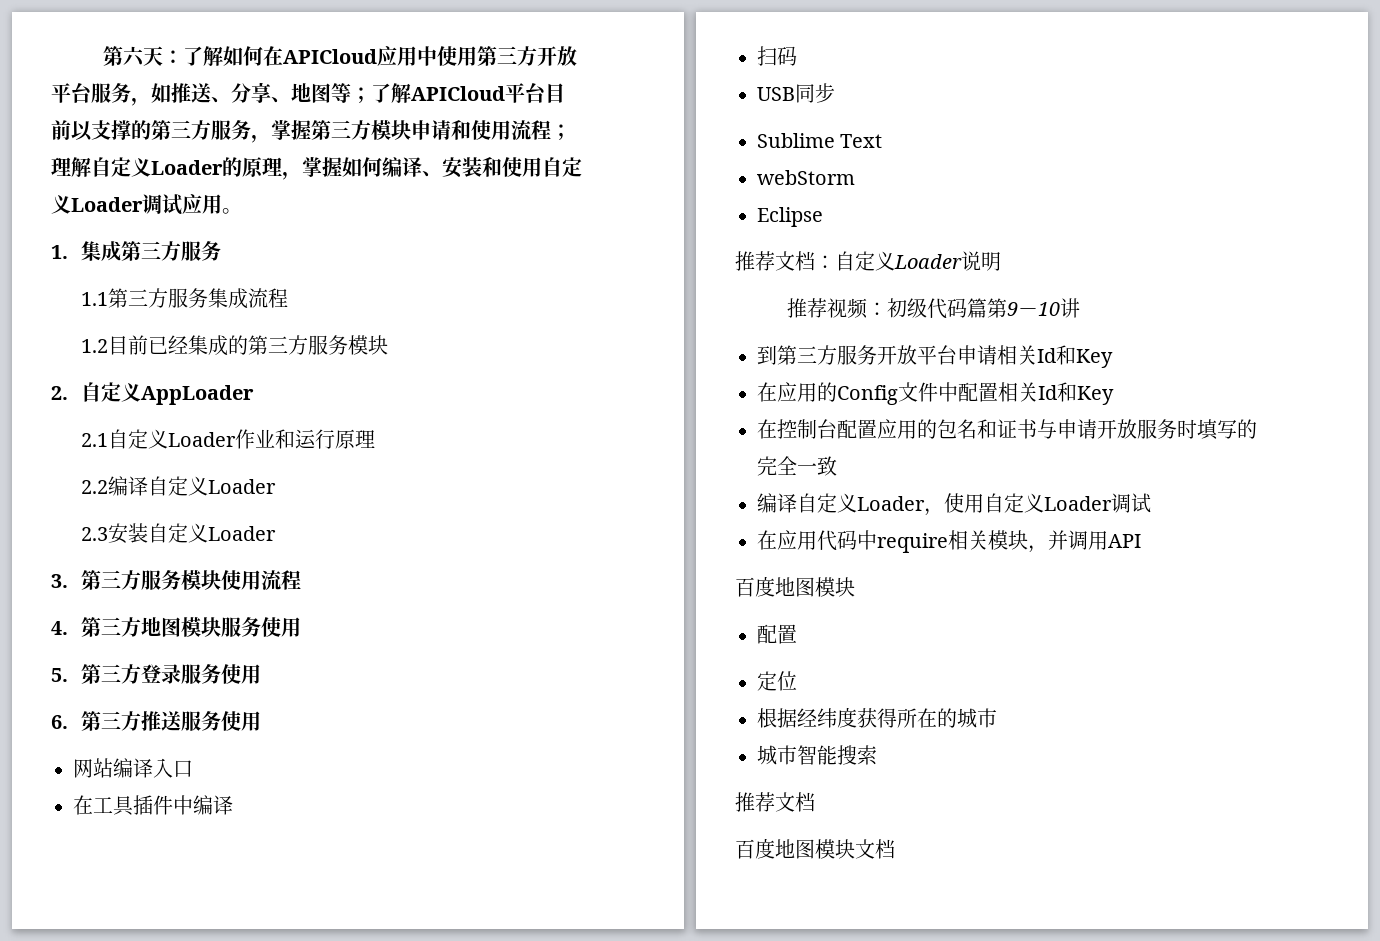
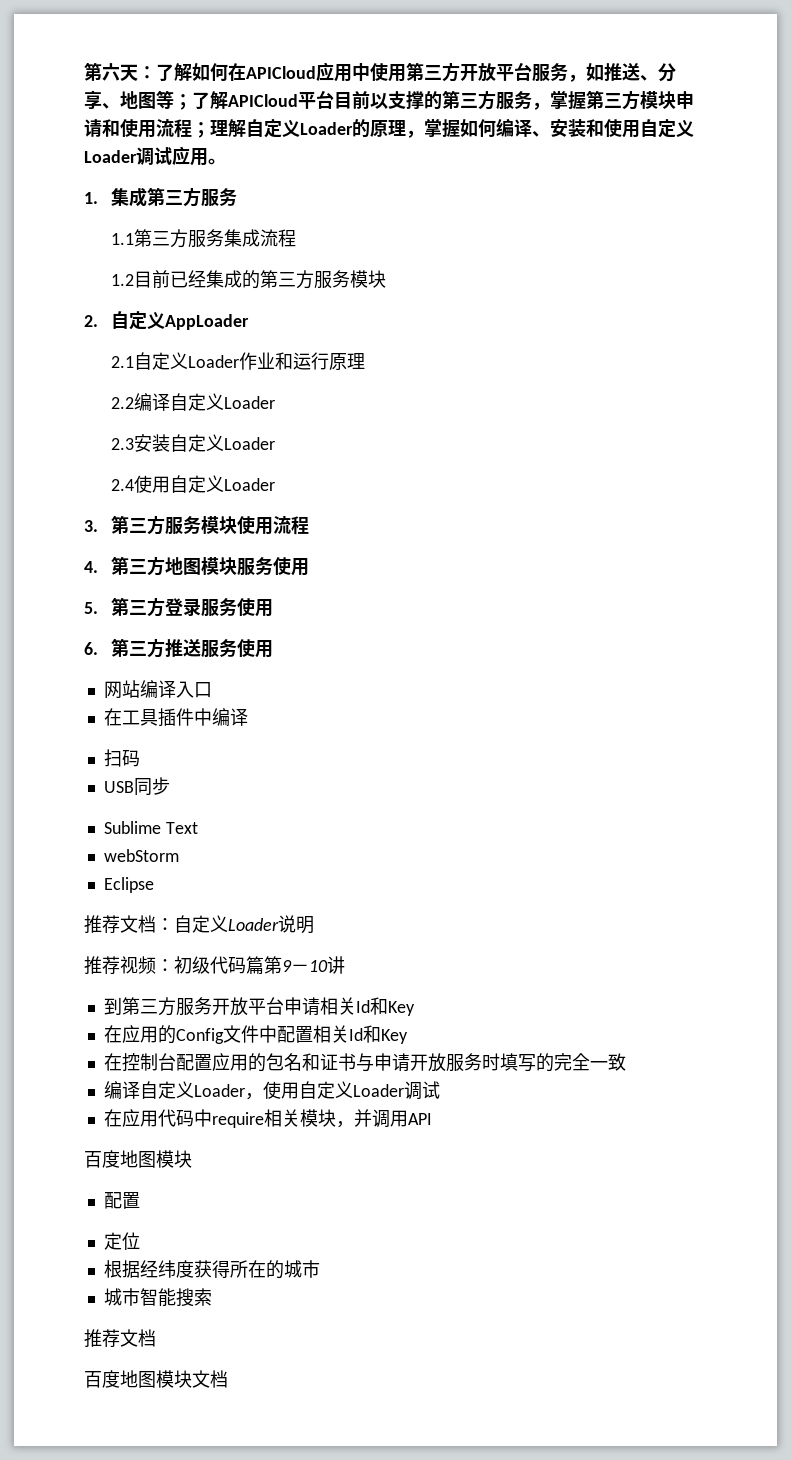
+ 2.4使用自定义Loader

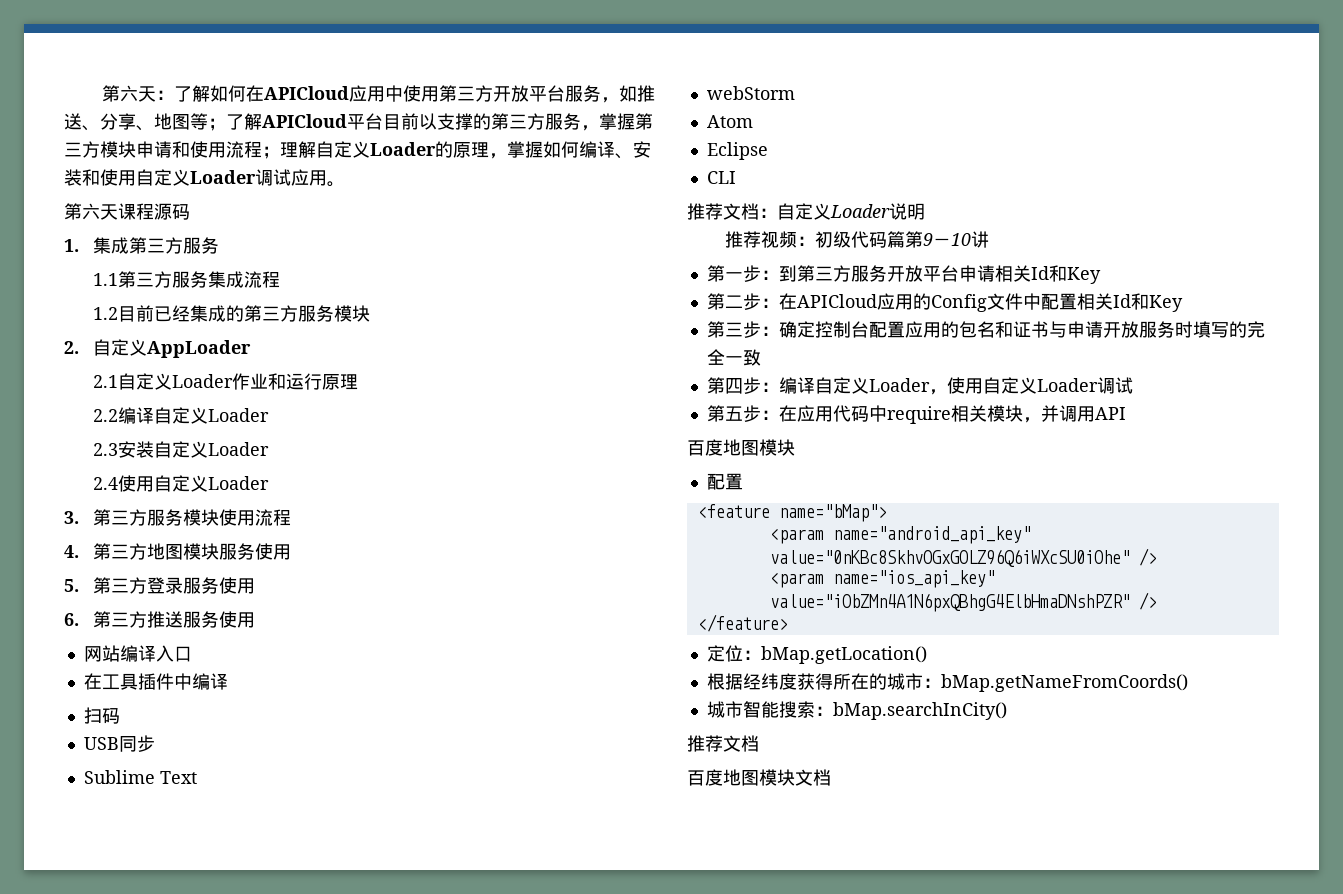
+ 第六天课程源码
+ Atom
+ CLI
- 到第三方服务开放平台申请相关Id和Key
+ 第一步：到第三方服务开放平台申请相关Id和Key
- 在应用的Config文件中配置相关Id和Key
+ 第二步：在APICloud应用的Config文件中配置相关Id和Key
- 在控制台配置应用的包名和证书与申请开放服务时填写的完全一致
+ 第三步：确定控制台配置应用的包名和证书与申请开放服务时填写的完全一致
- 编译自定义Loader，使用自定义Loader调试
+ 第四步：编译自定义Loader，使用自定义Loader调试
- 在应用代码中require相关模块，并调用API
+ 第五步：在应用代码中require相关模块，并调用API
+ <feature name="bMap">
+ <param name="android_api_key" value="0nKBc8SkhvOGxGOLZ96Q6iWXcSU0iOhe" />
+ <param name="ios_api_key" value="iObZMn4A1N6pxQBhgG4ElbHmaDNshPZR" />
+ </feature>
- 定位
+ 定位：bMap.getLocation()
- 根据经纬度获得所在的城市
+ 根据经纬度获得所在的城市：bMap.getNameFromCoords()
- 城市智能搜索
+ 城市智能搜索：bMap.searchInCity()

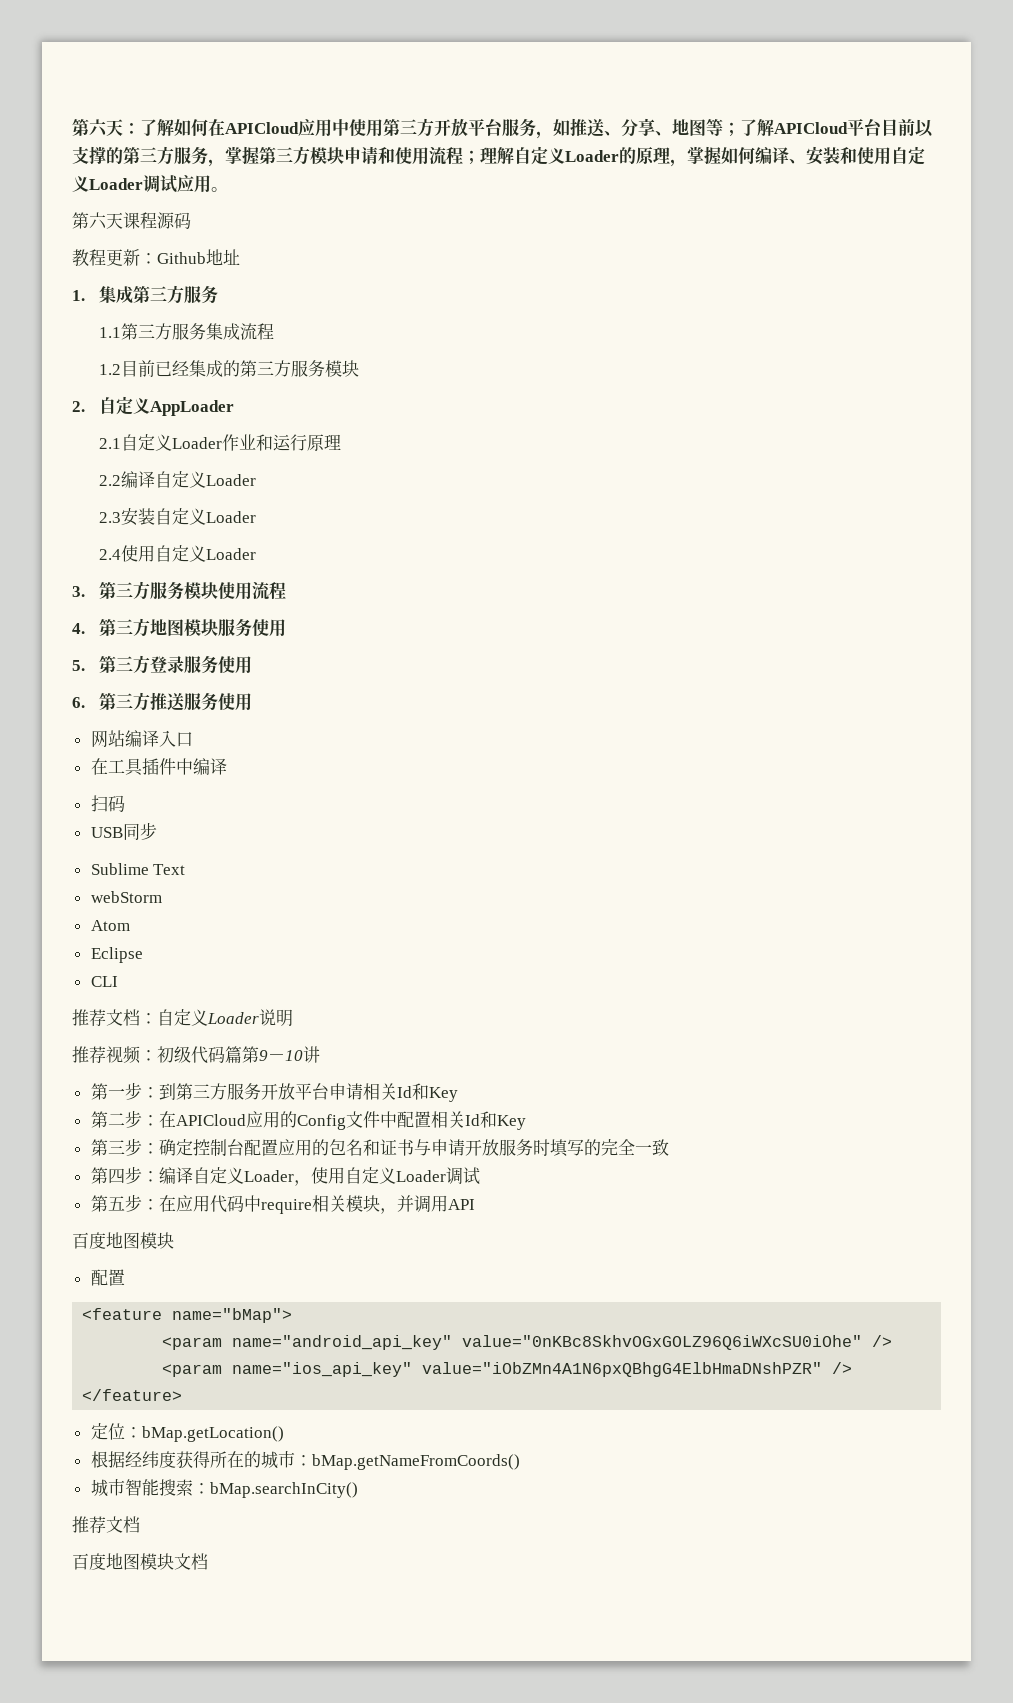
+ 教程更新：Github地址

